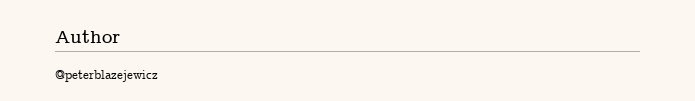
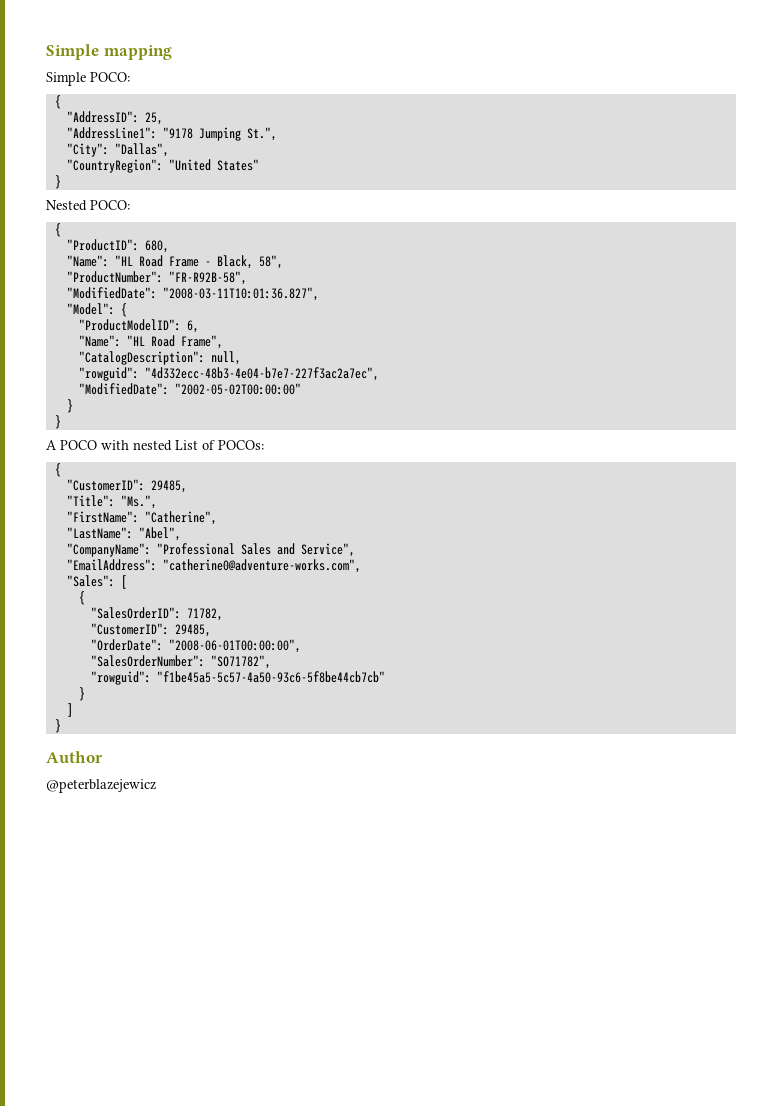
+ Simple mapping
+ Simple POCO:
+ {
+ "AddressID": 25,
+ "AddressLine1": "9178 Jumping St.",
+ "City": "Dallas",
+ "CountryRegion": "United States"
+ }
+ Nested POCO:
+ {
+ "ProductID": 680,
+ "Name": "HL Road Frame - Black, 58",
+ "ProductNumber": "FR-R92B-58",
+ "ModifiedDate": "2008-03-11T10:01:36.827",
+ "Model": {
+ "ProductModelID": 6,
+ "Name": "HL Road Frame",
+ "CatalogDescription": null,
+ "rowguid": "4d332ecc-48b3-4e04-b7e7-227f3ac2a7ec",
+ "ModifiedDate": "2002-05-02T00:00:00"
+ }
+ }
+ A POCO with nested List of POCOs:
+ {
+ "CustomerID": 29485,
+ "Title": "Ms.",
+ "FirstName": "Catherine",
+ "LastName": "Abel",
+ "CompanyName": "Professional Sales and Service",
+ "EmailAddress": "catherine0@adventure-works.com",
+ "Sales": [
+ {
+ "SalesOrderID": 71782,
+ "CustomerID": 29485,
+ "OrderDate": "2008-06-01T00:00:00",
+ "SalesOrderNumber": "SO71782",
+ "rowguid": "f1be45a5-5c57-4a50-93c6-5f8be44cb7cb"
+ }
+ ]
+ }

